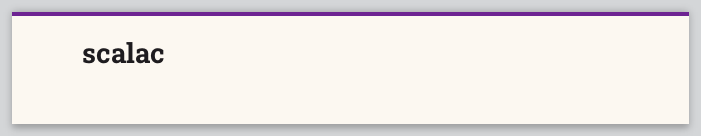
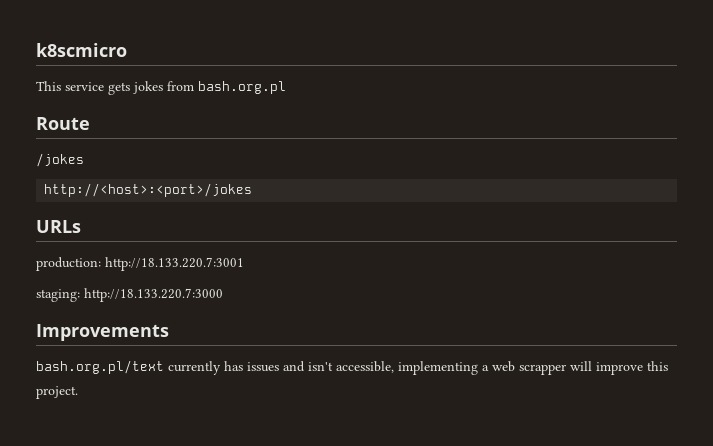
- scalac
+ k8scmicro
+ This service gets jokes from bash.org.pl
+ Route
+ /jokes
+ http://<host>:<port>/jokes
+ URLs
+ production: http://18.133.220.7:3001
+ staging: http://18.133.220.7:3000
+ Improvements
+ bash.org.pl/text currently has issues and isn't accessible, implementing a web scrapper will improve this project.

